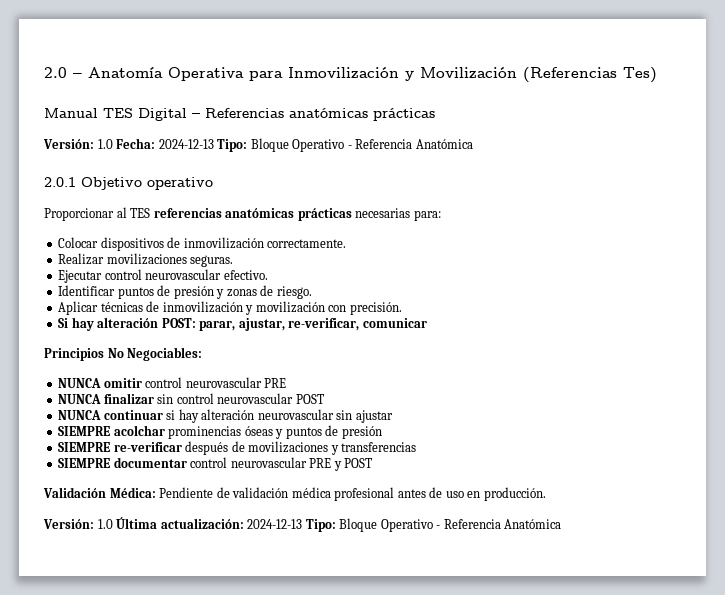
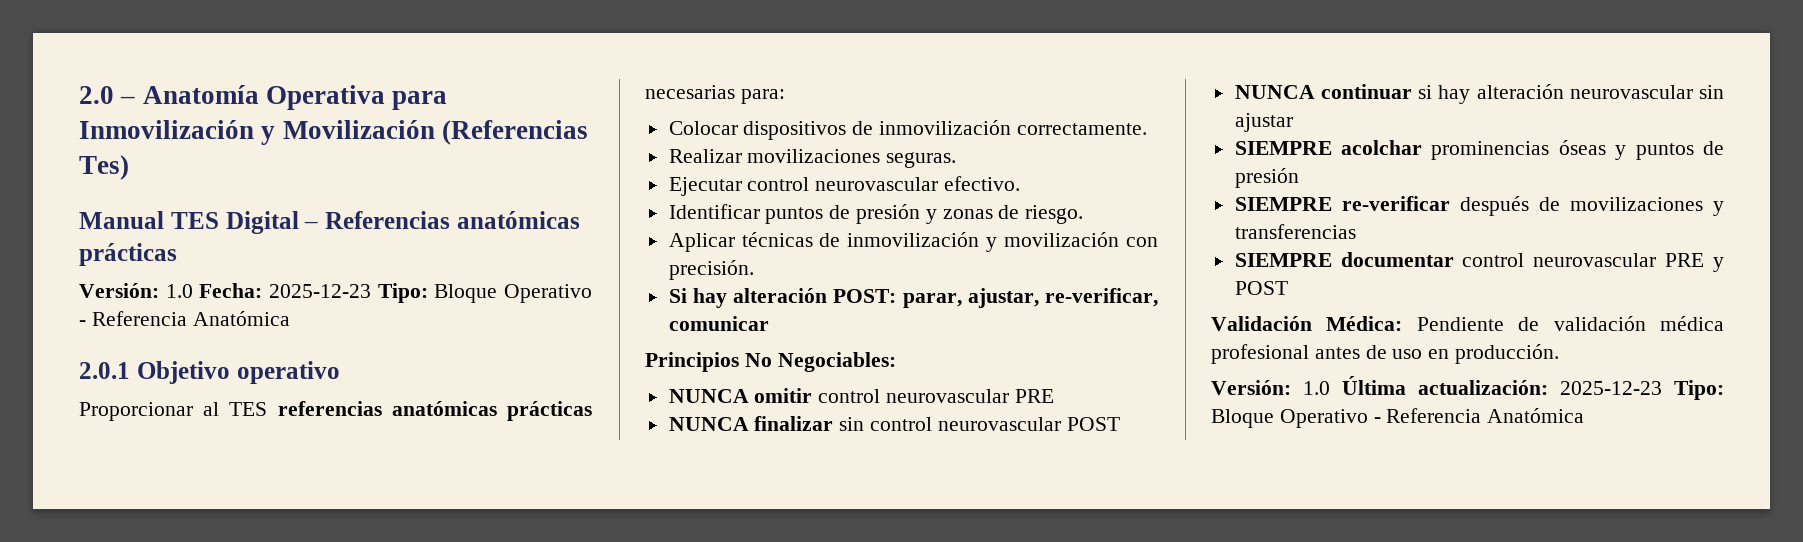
- Versión: 1.0 Fecha: 2024-12-13 Tipo: Bloque Operativo - Referencia Anatómica
+ Versión: 1.0 Fecha: 2025-12-23 Tipo: Bloque Operativo - Referencia Anatómica
- Versión: 1.0 Última actualización: 2024-12-13 Tipo: Bloque Operativo - Referencia Anatómica
+ Versión: 1.0 Última actualización: 2025-12-23 Tipo: Bloque Operativo - Referencia Anatómica

